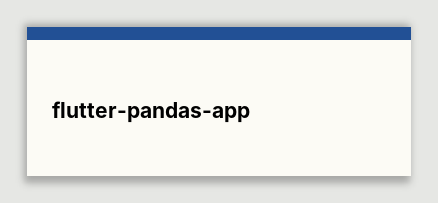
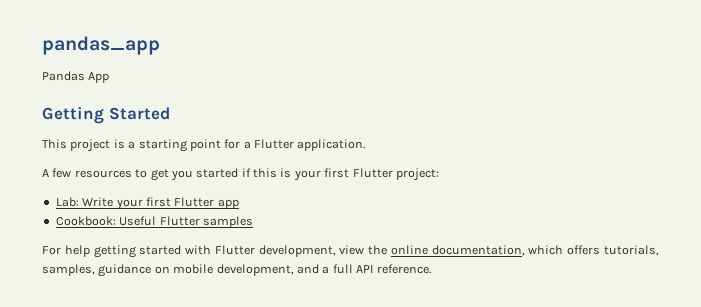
- flutter-pandas-app
+ pandas_app
+ Pandas App
+ Getting Started
+ This project is a starting point for a Flutter application.
+ A few resources to get you started if this is your first Flutter project:
+ Lab: Write your first Flutter app
+ Cookbook: Useful Flutter samples
+ For help getting started with Flutter development, view the online documentation, which offers tutorials, samples, guidance on mobile development, and a full API reference.

